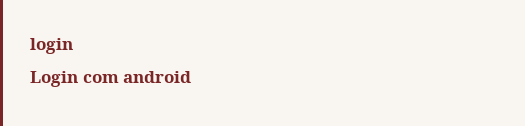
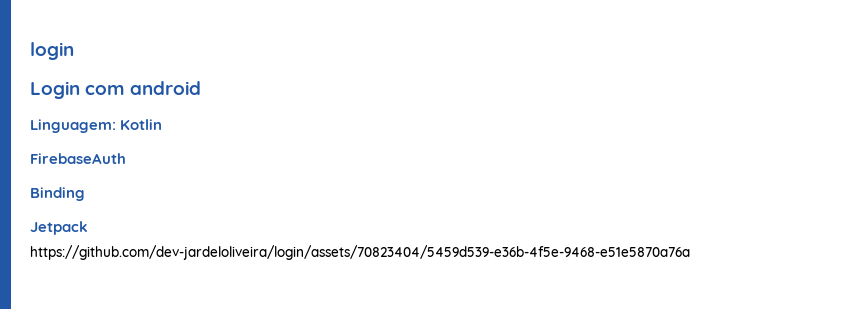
+ Linguagem: Kotlin
+ FirebaseAuth
+ Binding
+ Jetpack
+ https://github.com/dev-jardeloliveira/login/assets/70823404/5459d539-e36b-4f5e-9468-e51e5870a76a

